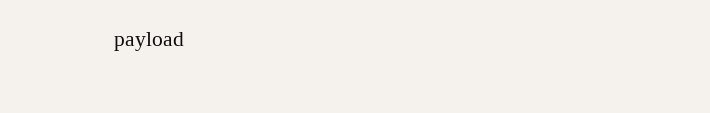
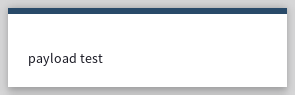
- payload
+ payload test

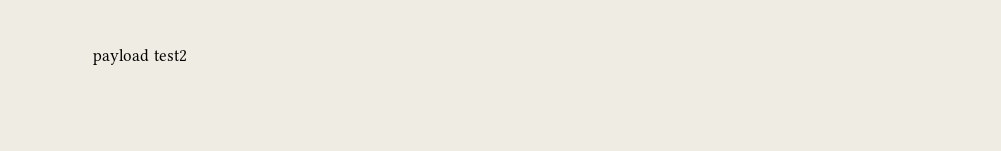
- payload test
+ payload test2

